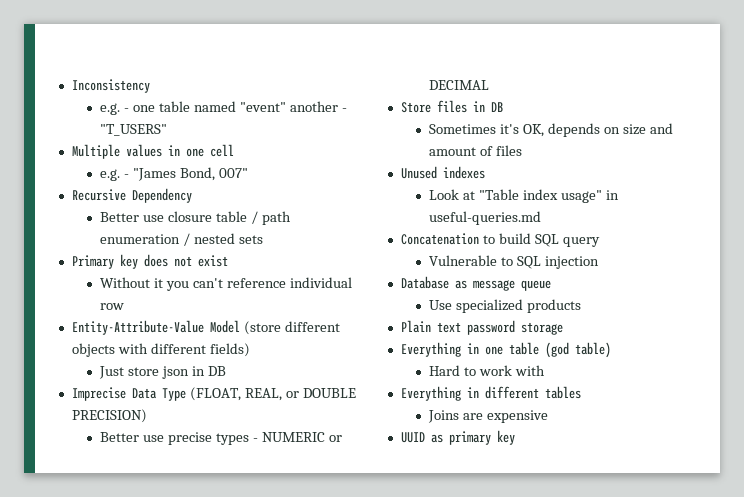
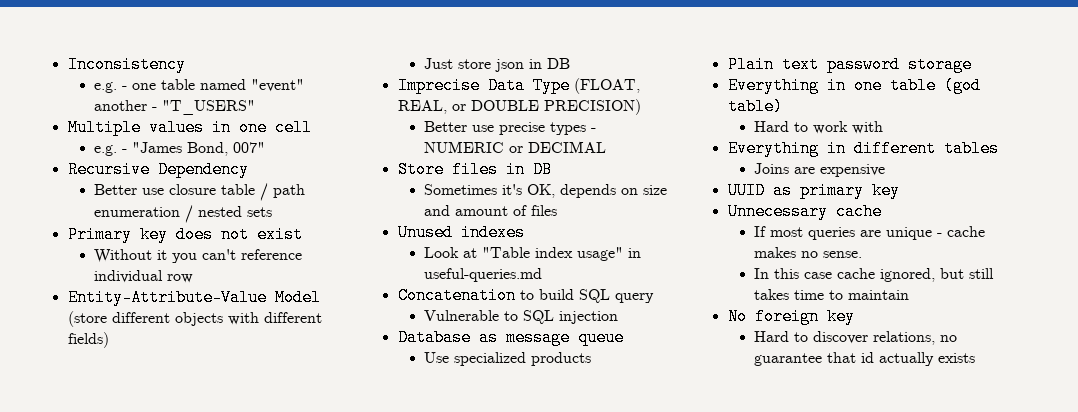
+ Unnecessary cache
+ If most queries are unique - cache makes no sense.
+ In this case cache ignored, but still takes time to maintain
+ No foreign key
+ Hard to discover relations, no guarantee that id actually exists

